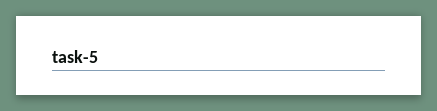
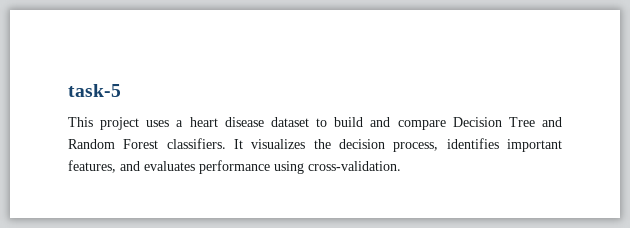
+ This project uses a heart disease dataset to build and compare Decision Tree and Random Forest classifiers. It visualizes the decision process, identifies important features, and evaluates performance using cross-validation.

